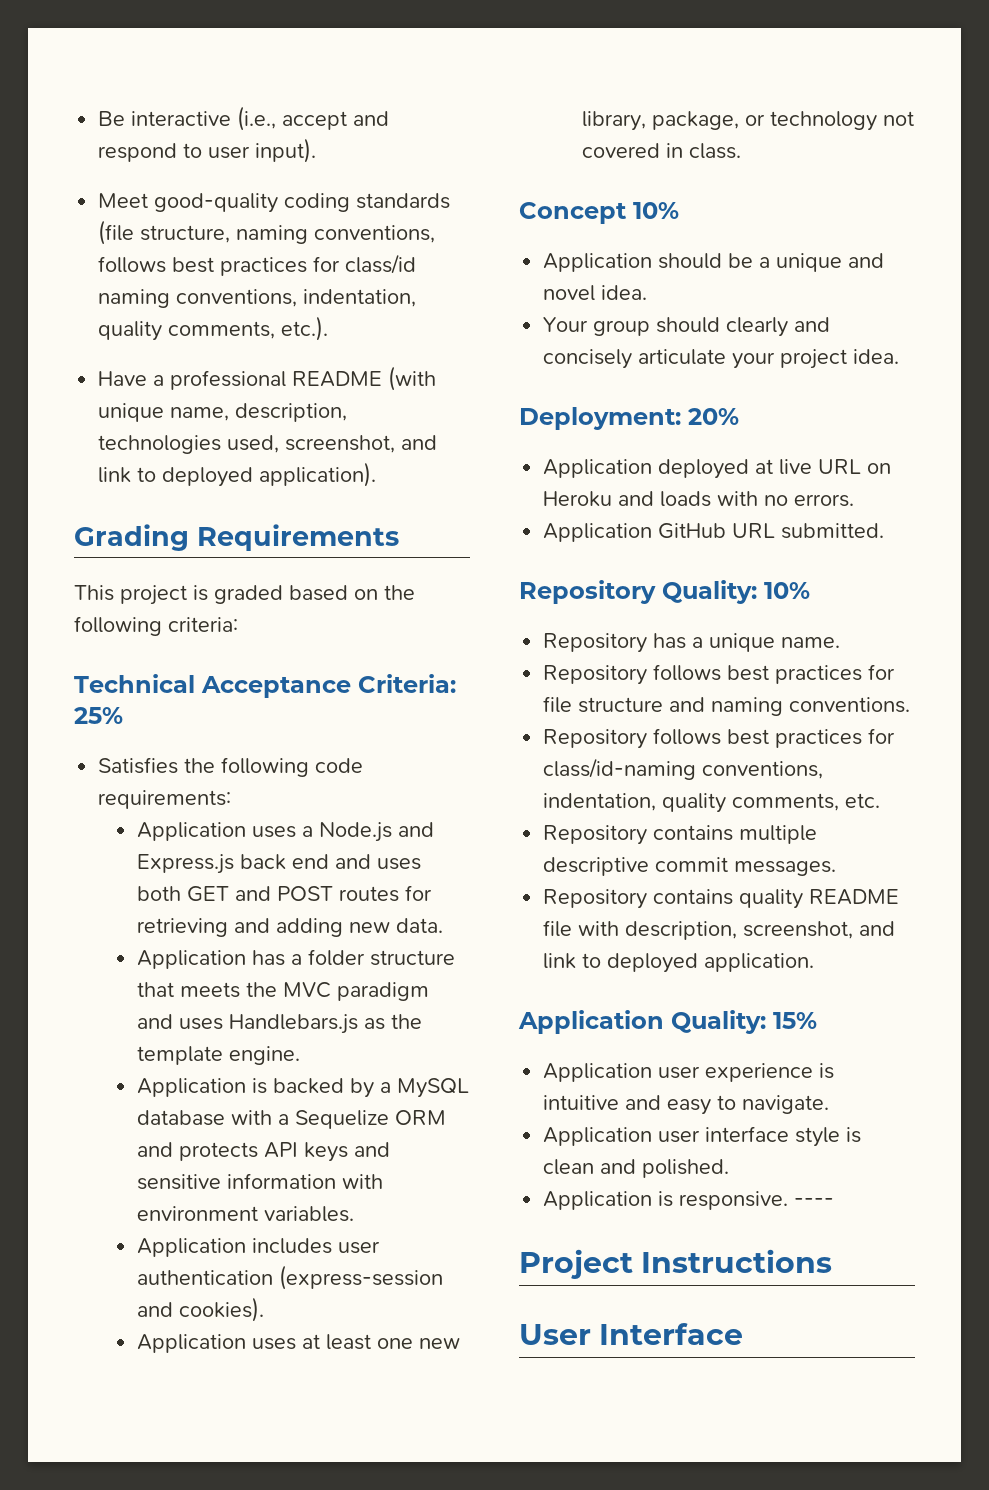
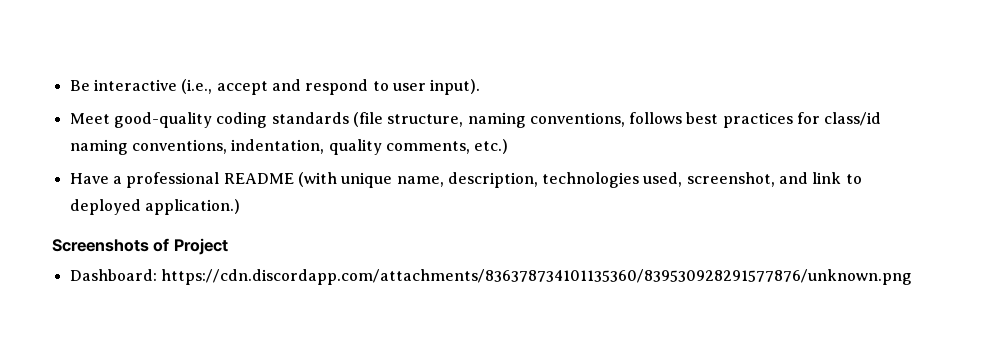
- Meet good-quality coding standards (file structure, naming conventions, follows best practices for class/id naming conventions, indentation, quality comments, etc.).
+ Meet good-quality coding standards (file structure, naming conventions, follows best practices for class/id naming conventions, indentation, quality comments, etc.)
- Have a professional README (with unique name, description, technologies used, screenshot, and link to deployed application).
- Grading Requirements
- This project is graded based on the following criteria:
- Technical Acceptance Criteria: 25%
- Satisfies the following code requirements:
- Application uses a Node.js and Express.js back end and uses both GET and POST routes for retrieving and adding new data.
- Application has a folder structure that meets the MVC paradigm and uses Handlebars.js as the template engine.
- Application is backed by a MySQL database with a Sequelize ORM and protects API keys and sensitive information with environment variables.
- Application includes user authentication (express-session and cookies).
- Application uses at least one new library, package, or technology not covered in class.
- Concept 10%
- Application should be a unique and novel idea.
- Your group should clearly and concisely articulate your project idea.
- Deployment: 20%
- Application deployed at live URL on Heroku and loads with no errors.
- Application GitHub URL submitted.
- Repository Quality: 10%
- Repository has a unique name.
- Repository follows best practices for file structure and naming conventions.
- Repository follows best practices for class/id-naming conventions, indentation, quality comments, etc.
- Repository contains multiple descriptive commit messages.
- Repository contains quality README file with description, screenshot, and link to deployed application.
- Application Quality: 15%
- Application user experience is intuitive and easy to navigate.
- Application user interface style is clean and polished.
- Application is responsive. ----
- Project Instructions
- User Interface
+ Have a professional README (with unique name, description, technologies used, screenshot, and link to deployed application.)
+ Screenshots of Project
+ Dashboard: https://cdn.discordapp.com/attachments/836378734101135360/839530928291577876/unknown.png

